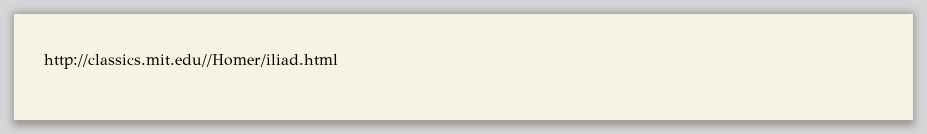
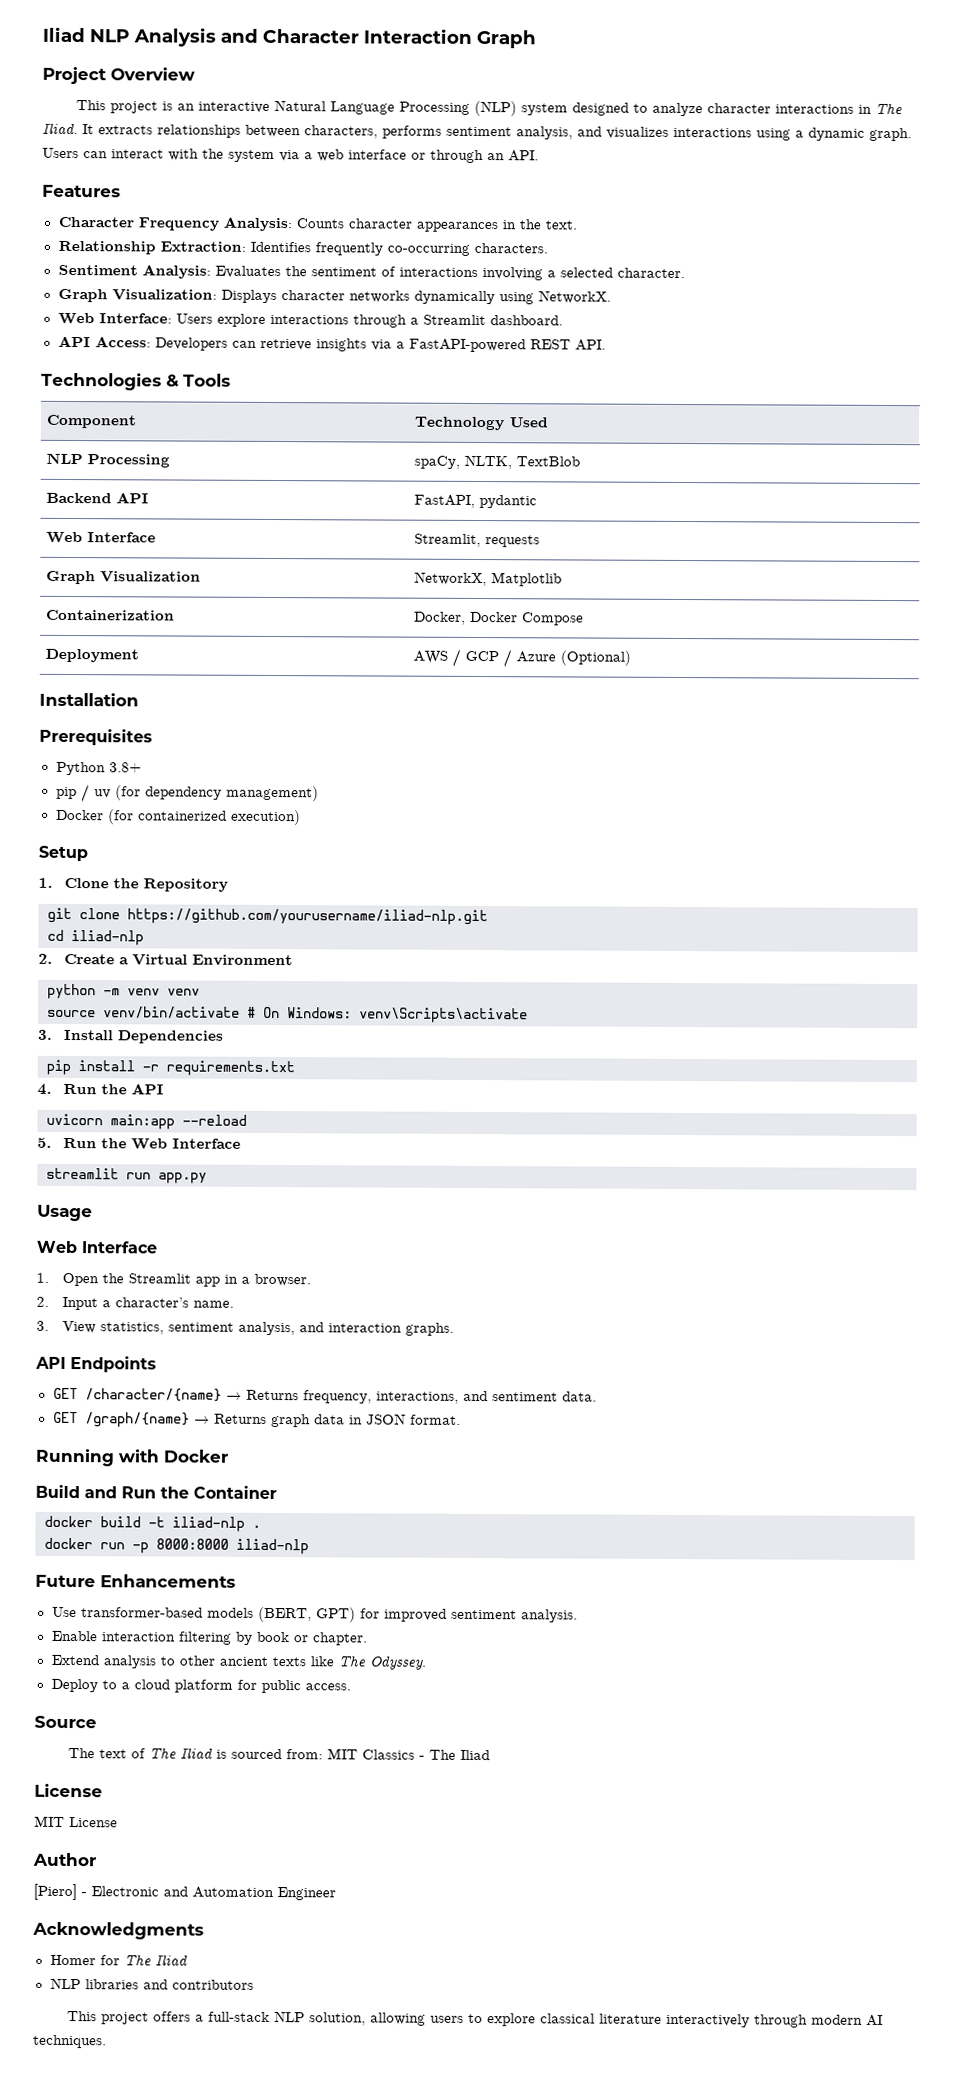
- http://classics.mit.edu//Homer/iliad.html
+ Iliad NLP Analysis and Character Interaction Graph
+ Project Overview
+ This project is an interactive Natural Language Processing (NLP) system designed to analyze character interactions in The Iliad. It extracts relationships between characters, performs sentiment analysis, and visualizes interactions using a dynamic graph. Users can interact with the system via a web interface or through an API.
+ Features
+ Character Frequency Analysis: Counts character appearances in the text.
+ Relationship Extraction: Identifies frequently co-occurring characters.
+ Sentiment Analysis: Evaluates the sentiment of interactions involving a selected character.
+ Graph Visualization: Displays character networks dynamically using NetworkX.
+ Web Interface: Users explore interactions through a Streamlit dashboard.
+ API Access: Developers can retrieve insights via a FastAPI-powered REST API.
+ Technologies & Tools
+ Component | Technology Used
+ NLP Processing | spaCy, NLTK, TextBlob
+ Backend API | FastAPI, pydantic
+ Web Interface | Streamlit, requests
+ Graph Visualization | NetworkX, Matplotlib
+ Containerization | Docker, Docker Compose
+ Deployment | AWS / GCP / Azure (Optional)
+ Installation
+ Prerequisites
+ Python 3.8+
+ pip / uv (for dependency management)
+ Docker (for containerized execution)
+ Setup
+ 1. Clone the Repository
+ git clone https://github.com/yourusername/iliad-nlp.git
+ cd iliad-nlp
+ 2. Create a Virtual Environment
+ python -m venv venv
+ source venv/bin/activate # On Windows: venv\Scripts\activate
+ 3. Install Dependencies
+ pip install -r requirements.txt
+ 4. Run the API
+ uvicorn main:app --reload
+ 5. Run the Web Interface
+ streamlit run app.py
+ Usage
+ Web Interface
+ 1. Open the Streamlit app in a browser.
+ 2. Input a character’s name.
+ 3. View statistics, sentiment analysis, and interaction graphs.
+ API Endpoints
+ GET /character/{name} → Returns frequency, interactions, and sentiment data.
+ GET /graph/{name} → Returns graph data in JSON format.
+ Running with Docker
+ Build and Run the Container
+ docker build -t iliad-nlp .
+ docker run -p 8000:8000 iliad-nlp
+ Future Enhancements
+ Use transformer-based models (BERT, GPT) for improved sentiment analysis.
+ Enable interaction filtering by book or chapter.
+ Extend analysis to other ancient texts like The Odyssey.
+ Deploy to a cloud platform for public access.
+ Source
+ The text of The Iliad is sourced from: MIT Classics - The Iliad
+ License
+ MIT License
+ Author
+ [Piero] - Electronic and Automation Engineer
+ Acknowledgments
+ Homer for The Iliad
+ NLP libraries and contributors
+ This project offers a full-stack NLP solution, allowing users to explore classical literature interactively through modern AI techniques.

